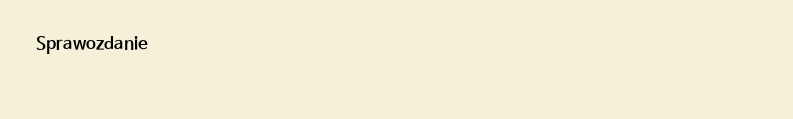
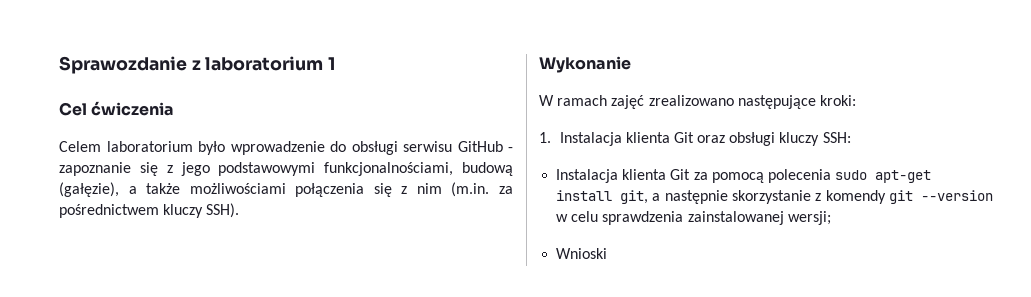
- Sprawozdanie
+ Sprawozdanie z laboratorium 1
+ Cel ćwiczenia
+ Celem laboratorium było wprowadzenie do obsługi serwisu GitHub - zapoznanie się z jego podstawowymi funkcjonalnościami, budową (gałęzie), a także możliwościami połączenia się z nim (m.in. za pośrednictwem kluczy SSH).
+ Wykonanie
+ W ramach zajęć zrealizowano następujące kroki:
+ 1. Instalacja klienta Git oraz obsługi kluczy SSH:
+ Instalacja klienta Git za pomocą polecenia sudo apt-get install git, a następnie skorzystanie z komendy git --version w celu sprawdzenia zainstalowanej wersji;
+ Wnioski

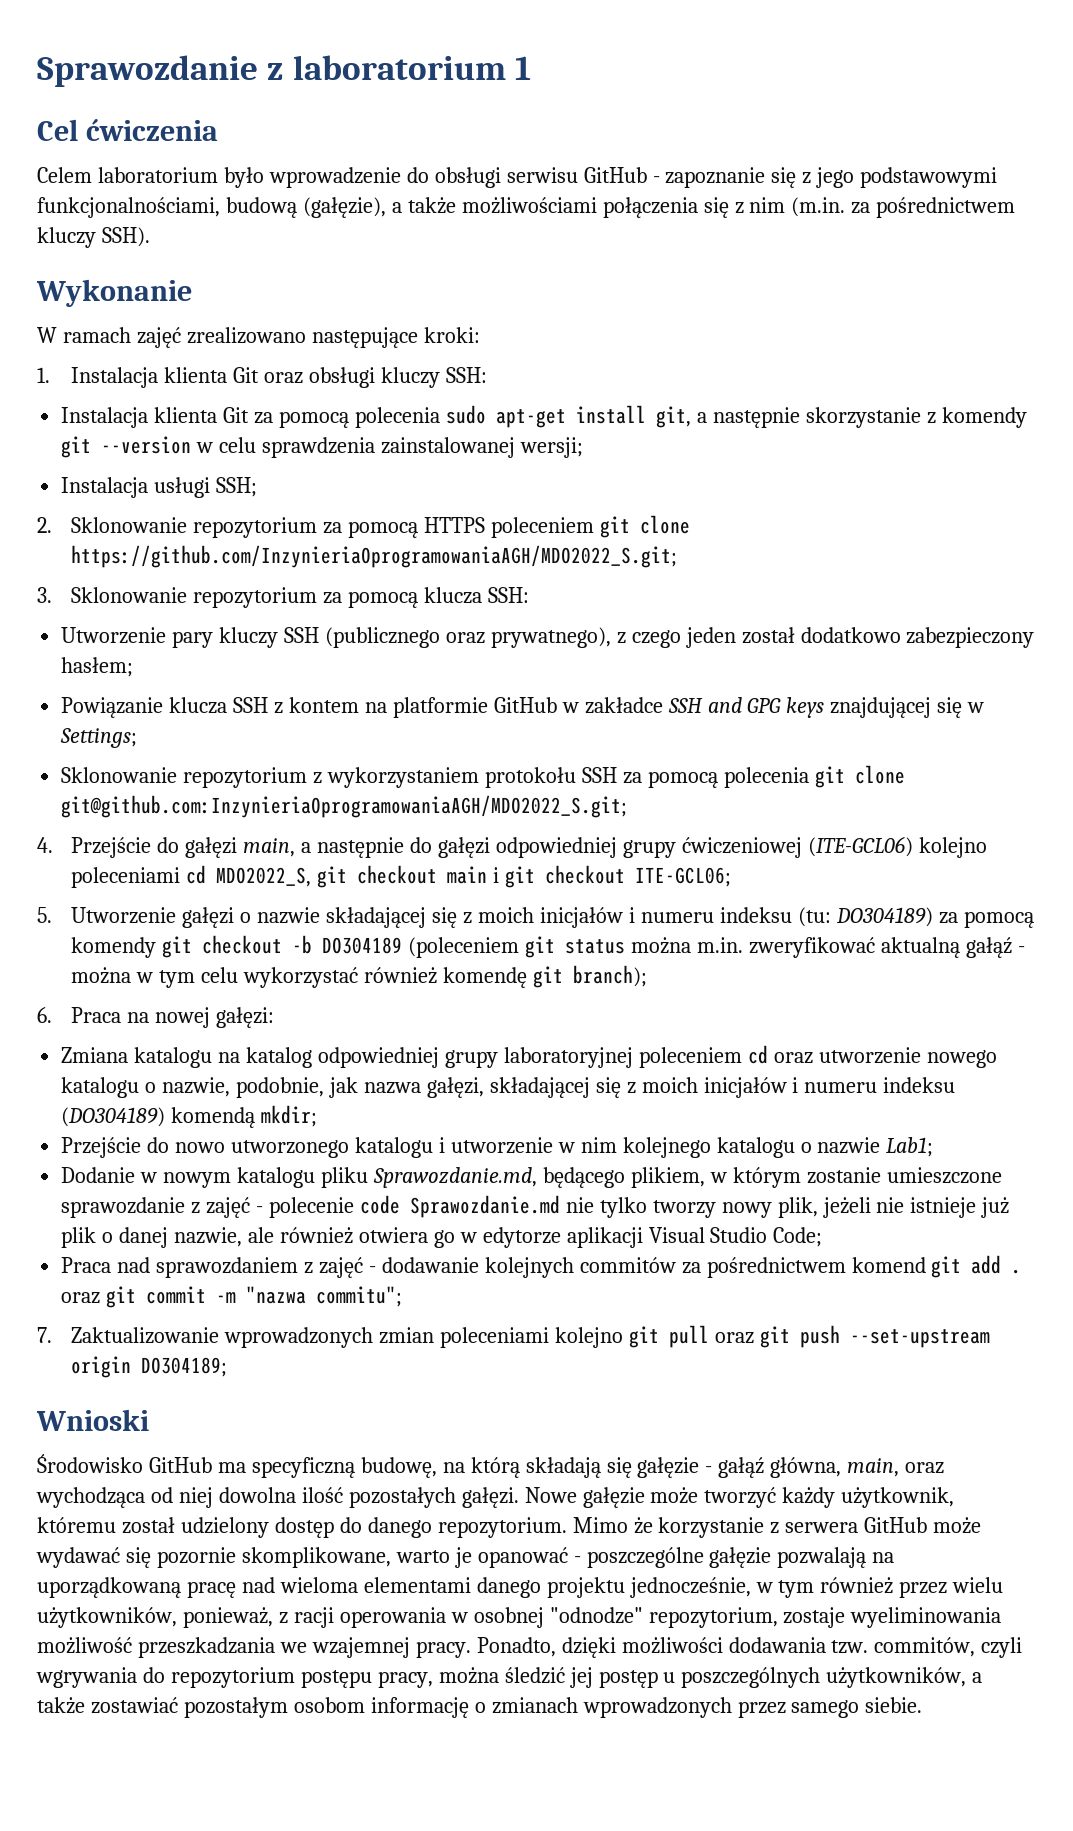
+ Instalacja usługi SSH;
+ 2. Sklonowanie repozytorium za pomocą HTTPS poleceniem git clone https://github.com/InzynieriaOprogramowaniaAGH/MDO2022_S.git;
+ 3. Sklonowanie repozytorium za pomocą klucza SSH:
+ Utworzenie pary kluczy SSH (publicznego oraz prywatnego), z czego jeden został dodatkowo zabezpieczony hasłem;
+ Powiązanie klucza SSH z kontem na platformie GitHub w zakładce SSH and GPG keys znajdującej się w Settings;
+ Sklonowanie repozytorium z wykorzystaniem protokołu SSH za pomocą polecenia git clone git@github.com:InzynieriaOprogramowaniaAGH/MDO2022_S.git;
+ 4. Przejście do gałęzi main, a następnie do gałęzi odpowiedniej grupy ćwiczeniowej (ITE-GCL06) kolejno poleceniami cd MDO2022_S, git checkout main i git checkout ITE-GCL06;
+ 5. Utworzenie gałęzi o nazwie składającej się z moich inicjałów i numeru indeksu (tu: DO304189) za pomocą komendy git checkout -b DO304189 (poleceniem git status można m.in. zweryfikować aktualną gałąź - można w tym celu wykorzystać również komendę git branch);
+ 6. Praca na nowej gałęzi:
+ Zmiana katalogu na katalog odpowiedniej grupy laboratoryjnej poleceniem cd oraz utworzenie nowego katalogu o nazwie, podobnie, jak nazwa gałęzi, składającej się z moich inicjałów i numeru indeksu (DO304189) komendą mkdir;
+ Przejście do nowo utworzonego katalogu i utworzenie w nim kolejnego katalogu o nazwie Lab1;
+ Dodanie w nowym katalogu pliku Sprawozdanie.md, będącego plikiem, w którym zostanie umieszczone sprawozdanie z zajęć - polecenie code Sprawozdanie.md nie tylko tworzy nowy plik, jeżeli nie istnieje już plik o danej nazwie, ale również otwiera go w edytorze aplikacji Visual Studio Code;
+ Praca nad sprawozdaniem z zajęć - dodawanie kolejnych commitów za pośrednictwem komend git add . oraz git commit -m "nazwa commitu";
+ 7. Zaktualizowanie wprowadzonych zmian poleceniami kolejno git pull oraz git push --set-upstream origin DO304189;
  Wnioski
+ Środowisko GitHub ma specyficzną budowę, na którą składają się gałęzie - gałąź główna, main, oraz wychodząca od niej dowolna ilość pozostałych gałęzi. Nowe gałęzie może tworzyć każdy użytkownik, któremu został udzielony dostęp do danego repozytorium. Mimo że korzystanie z serwera GitHub może wydawać się pozornie skomplikowane, warto je opanować - poszczególne gałęzie pozwalają na uporządkowaną pracę nad wieloma elementami danego projektu jednocześnie, w tym również przez wielu użytkowników, ponieważ, z racji operowania w osobnej "odnodze" repozytorium, zostaje wyeliminowania możliwość przeszkadzania we wzajemnej pracy. Ponadto, dzięki możliwości dodawania tzw. commitów, czyli wgrywania do repozytorium postępu pracy, można śledzić jej postęp u poszczególnych użytkowników, a także zostawiać pozostałym osobom informację o zmianach wprowadzonych przez samego siebie.

